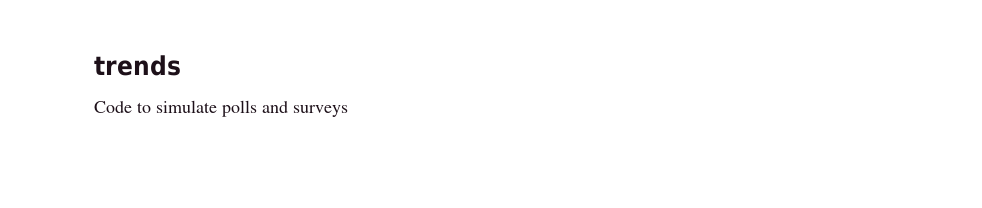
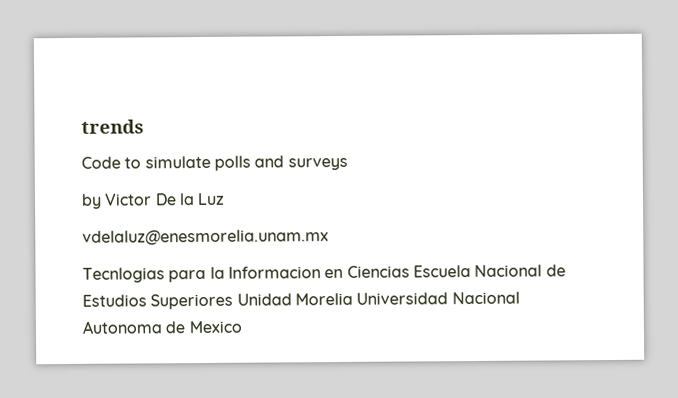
+ by Victor De la Luz
+ vdelaluz@enesmorelia.unam.mx
+ Tecnlogias para la Informacion en Ciencias Escuela Nacional de Estudios Superiores Unidad Morelia Universidad Nacional Autonoma de Mexico

